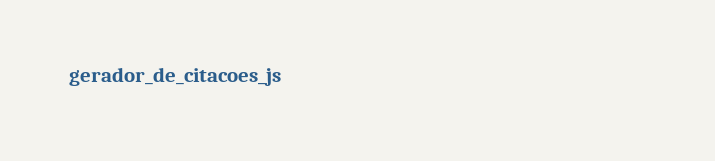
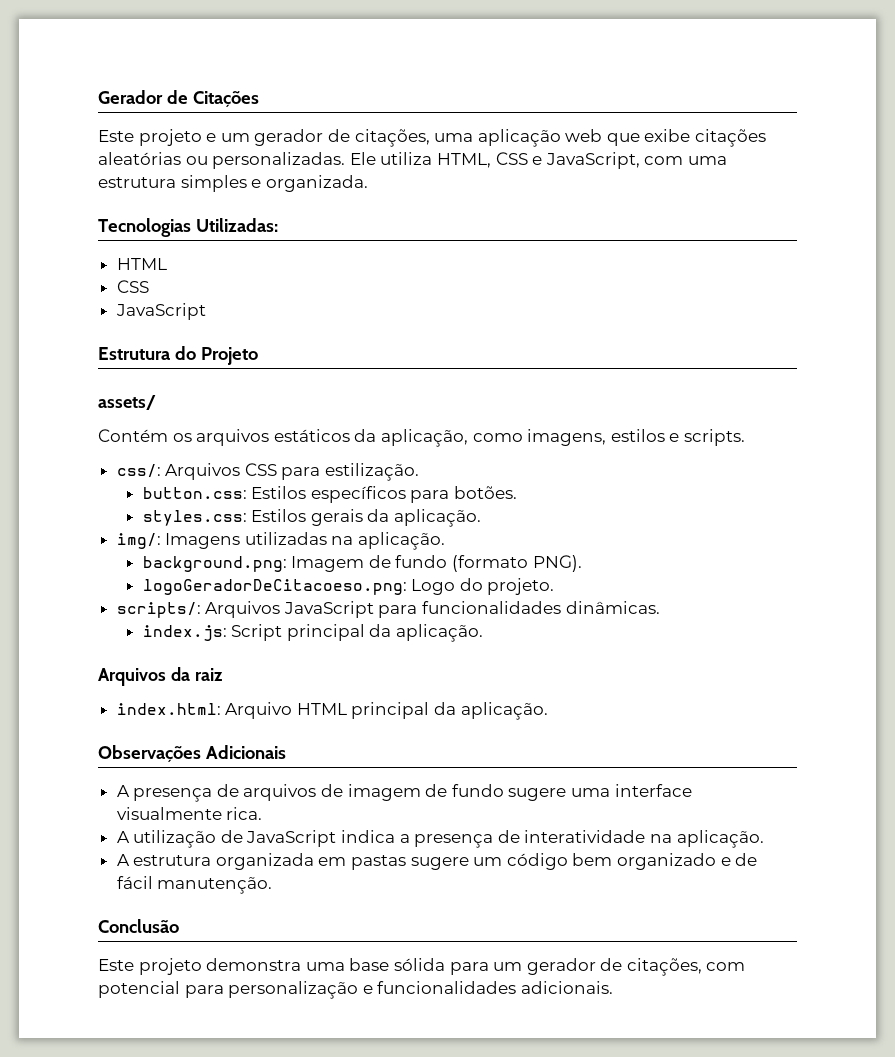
- gerador_de_citacoes_js
+ Gerador de Citações
+ Este projeto e um gerador de citações, uma aplicação web que exibe citações aleatórias ou personalizadas. Ele utiliza HTML, CSS e JavaScript, com uma estrutura simples e organizada.
+ Tecnologias Utilizadas:
+ HTML
+ CSS
+ JavaScript
+ Estrutura do Projeto
+ assets/
+ Contém os arquivos estáticos da aplicação, como imagens, estilos e scripts.
+ css/: Arquivos CSS para estilização.
+ button.css: Estilos específicos para botões.
+ styles.css: Estilos gerais da aplicação.
+ img/: Imagens utilizadas na aplicação.
+ background.png: Imagem de fundo (formato PNG).
+ logoGeradorDeCitacoeso.png: Logo do projeto.
+ scripts/: Arquivos JavaScript para funcionalidades dinâmicas.
+ index.js: Script principal da aplicação.
+ Arquivos da raiz
+ index.html: Arquivo HTML principal da aplicação.
+ Observações Adicionais
+ A presença de arquivos de imagem de fundo sugere uma interface visualmente rica.
+ A utilização de JavaScript indica a presença de interatividade na aplicação.
+ A estrutura organizada em pastas sugere um código bem organizado e de fácil manutenção.
+ Conclusão
+ Este projeto demonstra uma base sólida para um gerador de citações, com potencial para personalização e funcionalidades adicionais.

